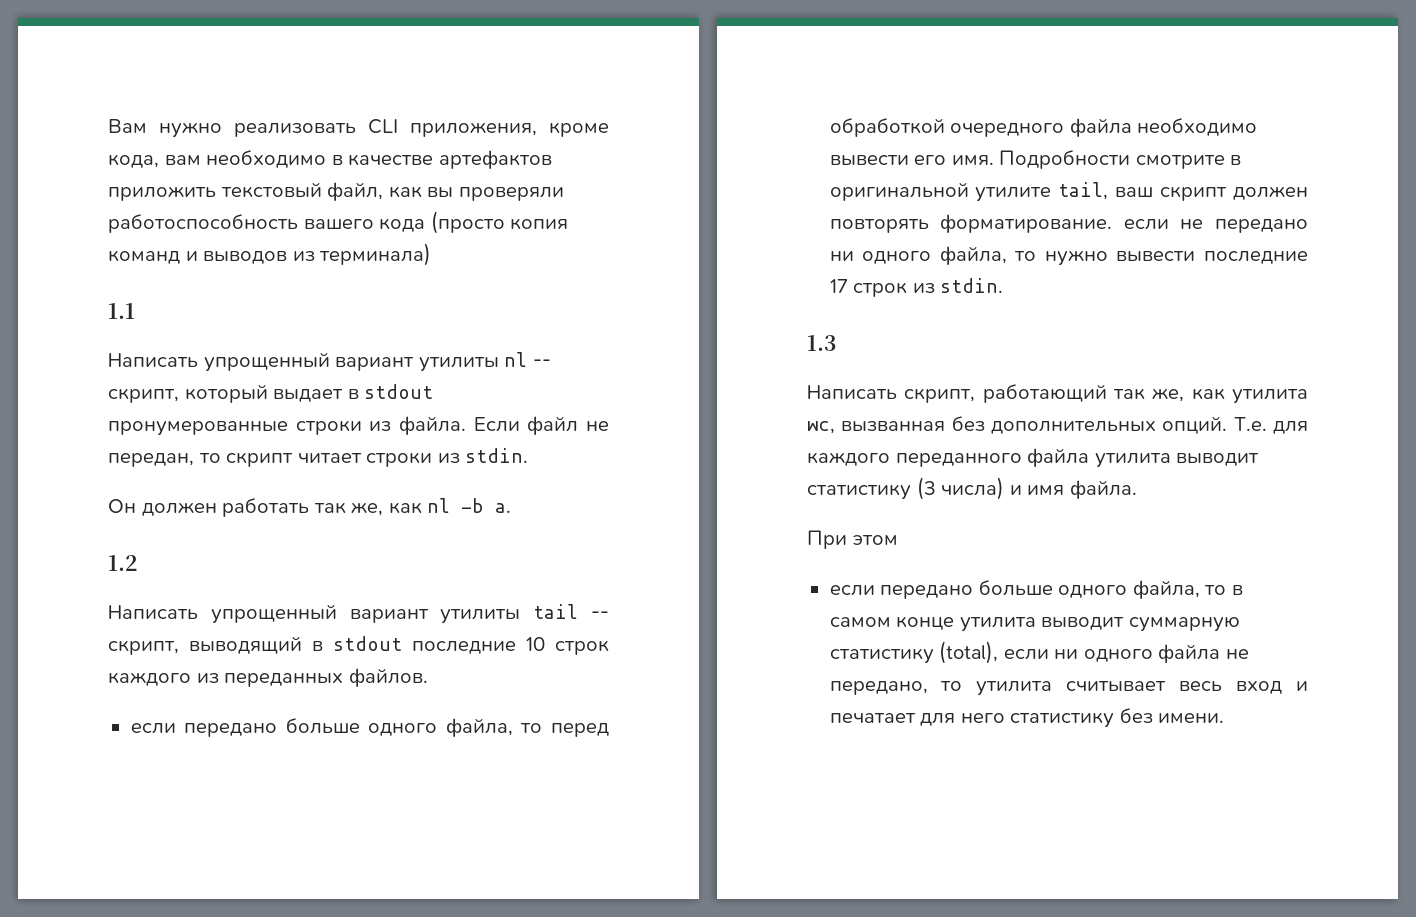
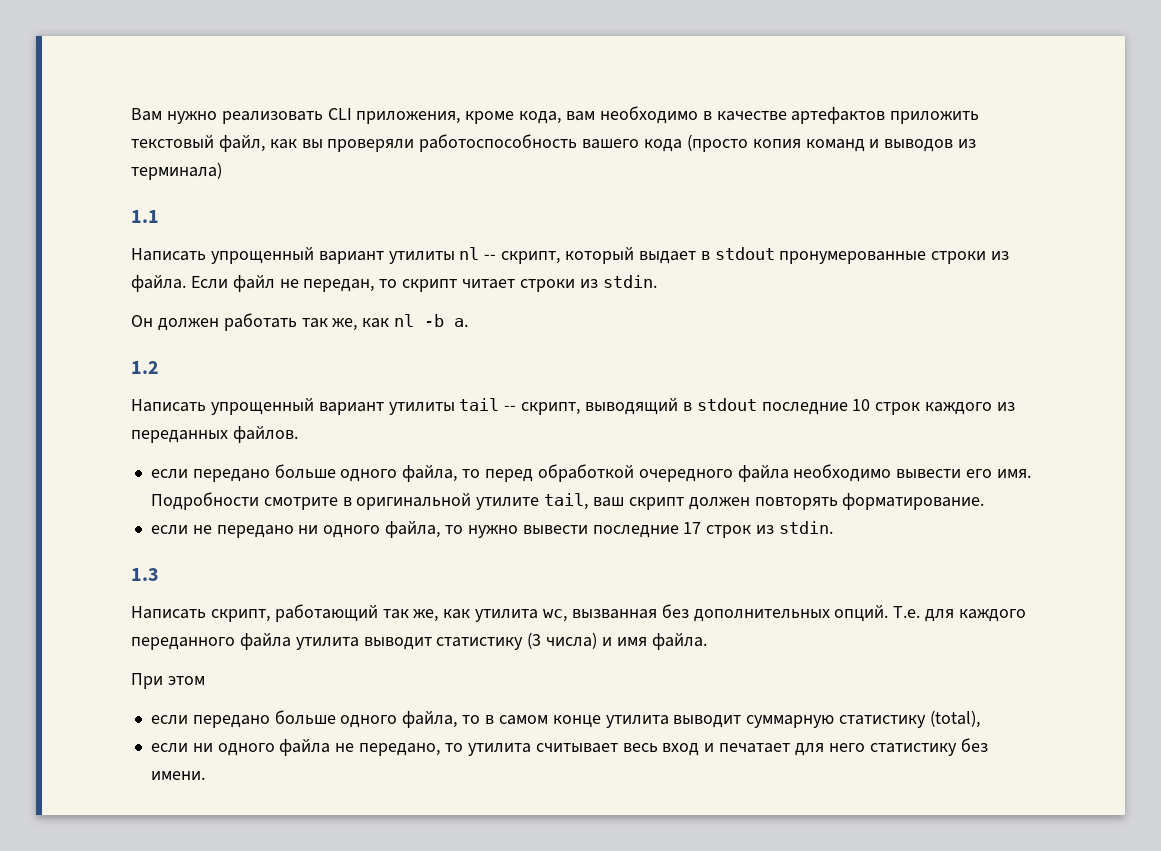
- Подробности смотрите в оригинальной утилите tail, ваш скрипт должен повторять форматирование. если не передано ни одного файла, то нужно вывести последние 17 строк из stdin.
+ Подробности смотрите в оригинальной утилите tail, ваш скрипт должен повторять форматирование.
+ если не передано ни одного файла, то нужно вывести последние 17 строк из stdin.
- если передано больше одного файла, то в самом конце утилита выводит суммарную статистику (total), если ни одного файла не передано, то утилита считывает весь вход и печатает для него статистику без имени.
+ если передано больше одного файла, то в самом конце утилита выводит суммарную статистику (total),
+ если ни одного файла не передано, то утилита считывает весь вход и печатает для него статистику без имени.

